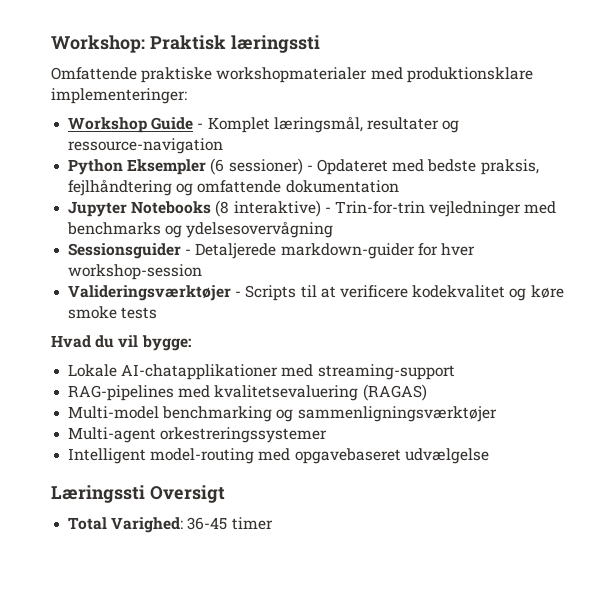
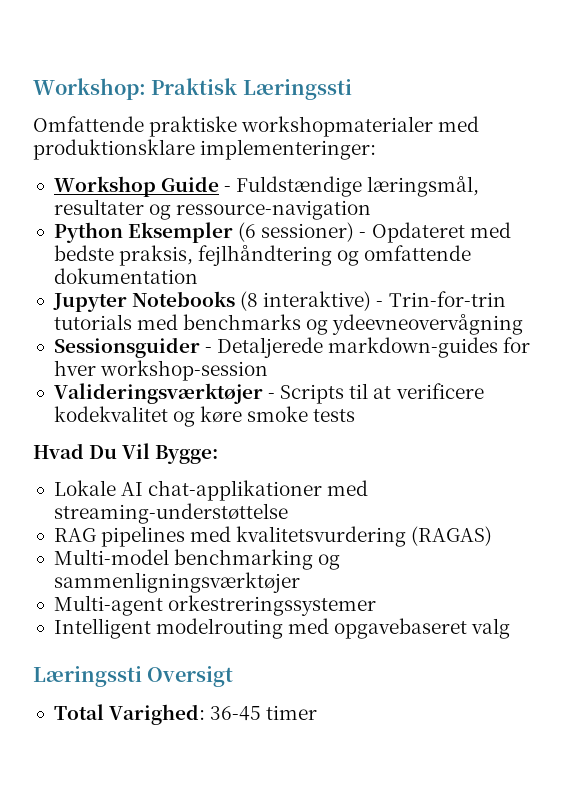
- Workshop: Praktisk læringssti
+ Workshop: Praktisk Læringssti
- Workshop Guide - Komplet læringsmål, resultater og ressource-navigation
+ Workshop Guide - Fuldstændige læringsmål, resultater og ressource-navigation
- Jupyter Notebooks (8 interaktive) - Trin-for-trin vejledninger med benchmarks og ydelsesovervågning
+ Jupyter Notebooks (8 interaktive) - Trin-for-trin tutorials med benchmarks og ydeevneovervågning
- Sessionsguider - Detaljerede markdown-guider for hver workshop-session
+ Sessionsguider - Detaljerede markdown-guides for hver workshop-session
- Hvad du vil bygge:
- Lokale AI-chatapplikationer med streaming-support
- RAG-pipelines med kvalitetsevaluering (RAGAS)
+ Hvad Du Vil Bygge:
+ Lokale AI chat-applikationer med streaming-understøttelse
+ RAG pipelines med kvalitetsvurdering (RAGAS)
- Intelligent model-routing med opgavebaseret udvælgelse
+ Intelligent modelrouting med opgavebaseret valg

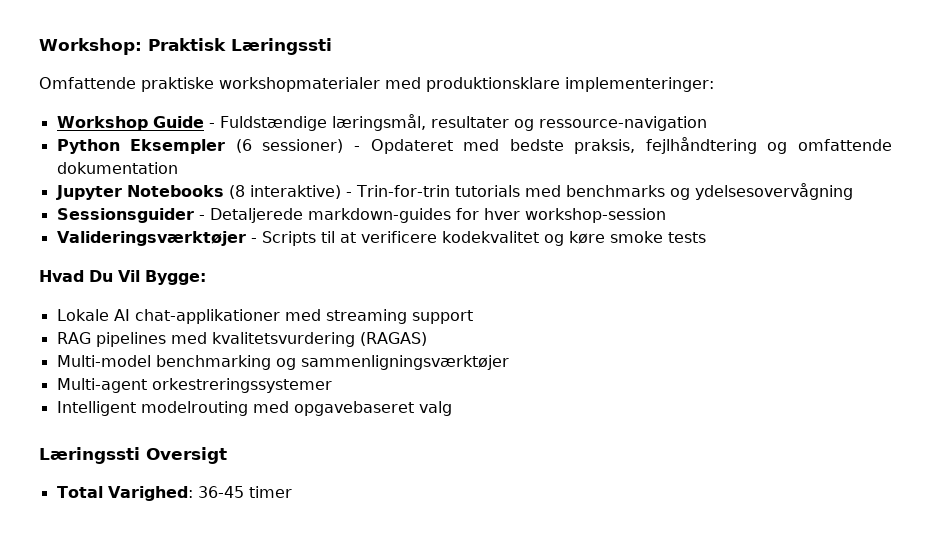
- Jupyter Notebooks (8 interaktive) - Trin-for-trin tutorials med benchmarks og ydeevneovervågning
+ Jupyter Notebooks (8 interaktive) - Trin-for-trin tutorials med benchmarks og ydelsesovervågning
- Lokale AI chat-applikationer med streaming-understøttelse
+ Lokale AI chat-applikationer med streaming support

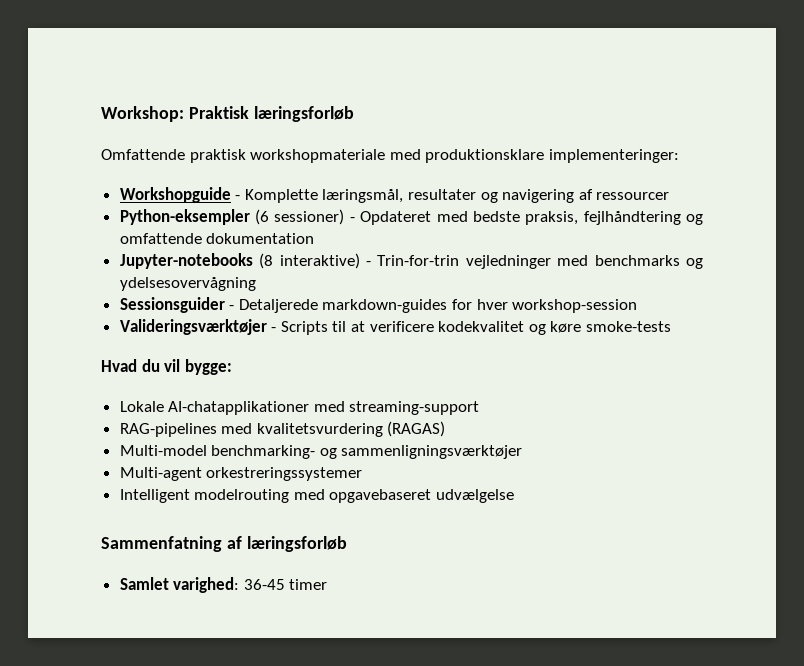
- Workshop: Praktisk Læringssti
+ Workshop: Praktisk læringsforløb
- Omfattende praktiske workshopmaterialer med produktionsklare implementeringer:
+ Omfattende praktisk workshopmateriale med produktionsklare implementeringer:
- Workshop Guide - Fuldstændige læringsmål, resultater og ressource-navigation
- Python Eksempler (6 sessioner) - Opdateret med bedste praksis, fejlhåndtering og omfattende dokumentation
+ Workshopguide - Komplette læringsmål, resultater og navigering af ressourcer
+ Python-eksempler (6 sessioner) - Opdateret med bedste praksis, fejlhåndtering og omfattende dokumentation
- Jupyter Notebooks (8 interaktive) - Trin-for-trin tutorials med benchmarks og ydelsesovervågning
+ Jupyter-notebooks (8 interaktive) - Trin-for-trin vejledninger med benchmarks og ydelsesovervågning
- Valideringsværktøjer - Scripts til at verificere kodekvalitet og køre smoke tests
+ Valideringsværktøjer - Scripts til at verificere kodekvalitet og køre smoke-tests
- Hvad Du Vil Bygge:
- Lokale AI chat-applikationer med streaming support
- RAG pipelines med kvalitetsvurdering (RAGAS)
+ Hvad du vil bygge:
+ Lokale AI-chatapplikationer med streaming-support
+ RAG-pipelines med kvalitetsvurdering (RAGAS)
- Multi-model benchmarking og sammenligningsværktøjer
+ Multi-model benchmarking- og sammenligningsværktøjer
- Intelligent modelrouting med opgavebaseret valg
- Læringssti Oversigt
- Total Varighed: 36-45 timer
+ Intelligent modelrouting med opgavebaseret udvælgelse
+ Sammenfatning af læringsforløb
+ Samlet varighed: 36-45 timer

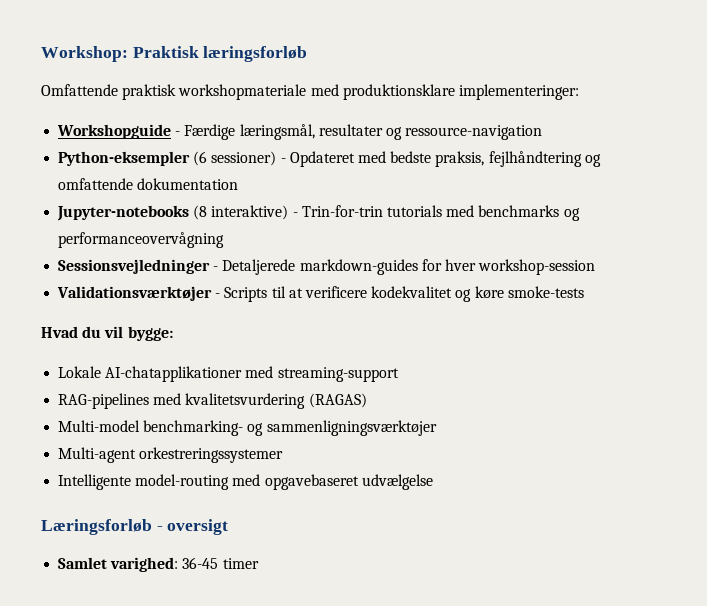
- Workshopguide - Komplette læringsmål, resultater og navigering af ressourcer
+ Workshopguide - Færdige læringsmål, resultater og ressource-navigation
- Jupyter-notebooks (8 interaktive) - Trin-for-trin vejledninger med benchmarks og ydelsesovervågning
- Sessionsguider - Detaljerede markdown-guides for hver workshop-session
+ Jupyter-notebooks (8 interaktive) - Trin-for-trin tutorials med benchmarks og performanceovervågning
+ Sessionsvejledninger - Detaljerede markdown-guides for hver workshop-session
- Valideringsværktøjer - Scripts til at verificere kodekvalitet og køre smoke-tests
+ Validationsværktøjer - Scripts til at verificere kodekvalitet og køre smoke-tests
- Intelligent modelrouting med opgavebaseret udvælgelse
+ Intelligente model-routing med opgavebaseret udvælgelse
- Sammenfatning af læringsforløb
+ Læringsforløb - oversigt

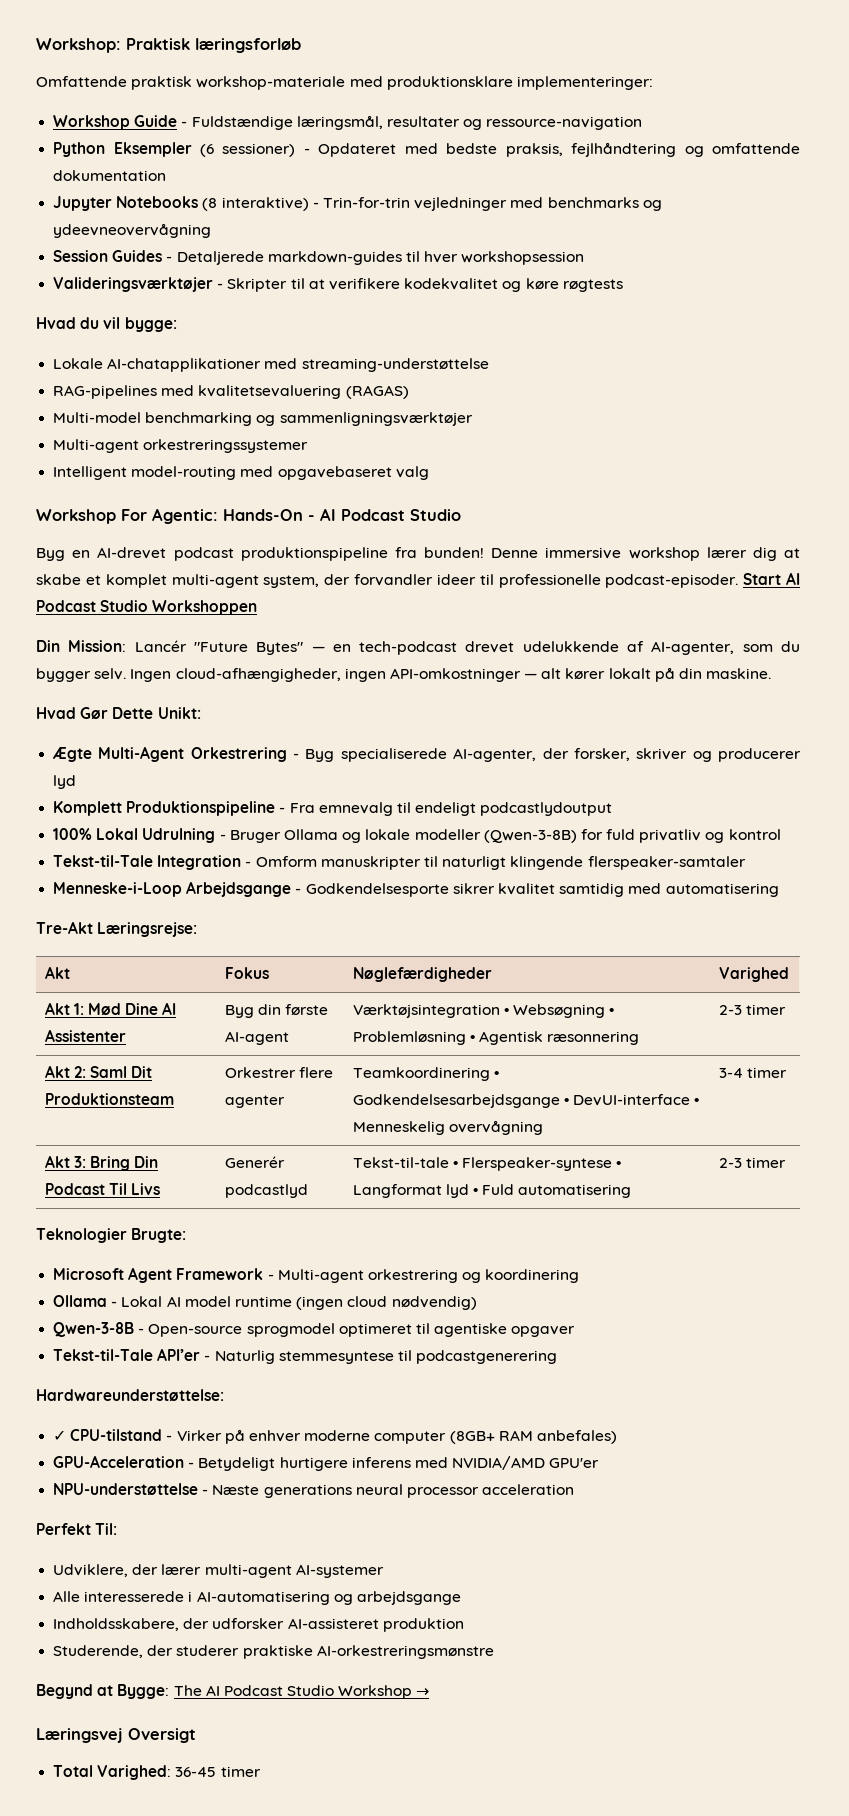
- Omfattende praktisk workshopmateriale med produktionsklare implementeringer:
+ Omfattende praktisk workshop-materiale med produktionsklare implementeringer:
- Workshopguide - Færdige læringsmål, resultater og ressource-navigation
+ Workshop Guide - Fuldstændige læringsmål, resultater og ressource-navigation
- Python-eksempler (6 sessioner) - Opdateret med bedste praksis, fejlhåndtering og omfattende dokumentation
+ Python Eksempler (6 sessioner) - Opdateret med bedste praksis, fejlhåndtering og omfattende dokumentation
- Jupyter-notebooks (8 interaktive) - Trin-for-trin tutorials med benchmarks og performanceovervågning
- Sessionsvejledninger - Detaljerede markdown-guides for hver workshop-session
- Validationsværktøjer - Scripts til at verificere kodekvalitet og køre smoke-tests
+ Jupyter Notebooks (8 interaktive) - Trin-for-trin vejledninger med benchmarks og ydeevneovervågning
+ Session Guides - Detaljerede markdown-guides til hver workshopsession
+ Valideringsværktøjer - Skripter til at verifikere kodekvalitet og køre røgtests
- Lokale AI-chatapplikationer med streaming-support
+ Lokale AI-chatapplikationer med streaming-understøttelse
- RAG-pipelines med kvalitetsvurdering (RAGAS)
+ RAG-pipelines med kvalitetsevaluering (RAGAS)
- Multi-model benchmarking- og sammenligningsværktøjer
+ Multi-model benchmarking og sammenligningsværktøjer
- Intelligente model-routing med opgavebaseret udvælgelse
- Læringsforløb - oversigt
- Samlet varighed: 36-45 timer
+ Intelligent model-routing med opgavebaseret valg
+ Workshop For Agentic: Hands-On - AI Podcast Studio
+ Byg en AI-drevet podcast produktionspipeline fra bunden! Denne immersive workshop lærer dig at skabe et komplet multi-agent system, der forvandler ideer til professionelle podcast-episoder. Start AI Podcast Studio Workshoppen
+ Din Mission: Lancér "Future Bytes" — en tech-podcast drevet udelukkende af AI-agenter, som du bygger selv. Ingen cloud-afhængigheder, ingen API-omkostninger — alt kører lokalt på din maskine.
+ Hvad Gør Dette Unikt:
+ Ægte Multi-Agent Orkestrering - Byg specialiserede AI-agenter, der forsker, skriver og producerer lyd
+ Komplett Produktionspipeline - Fra emnevalg til endeligt podcastlydoutput
+ 100% Lokal Udrulning - Bruger Ollama og lokale modeller (Qwen-3-8B) for fuld privatliv og kontrol
+ Tekst-til-Tale Integration - Omform manuskripter til naturligt klingende flerspeaker-samtaler
+ Menneske-i-Loop Arbejdsgange - Godkendelsesporte sikrer kvalitet samtidig med automatisering
+ Tre-Akt Læringsrejse:
+ Akt | Fokus | Nøglefærdigheder | Varighed
+ Akt 1: Mød Dine AI Assistenter | Byg din første AI-agent | Værktøjsintegration • Websøgning • Problemløsning • Agentisk ræsonnering | 2-3 timer
+ Akt 2: Saml Dit Produktionsteam | Orkestrer flere agenter | Teamkoordinering • Godkendelsesarbejdsgange • DevUI-interface • Menneskelig overvågning | 3-4 timer
+ Akt 3: Bring Din Podcast Til Livs | Generér podcastlyd | Tekst-til-tale • Flerspeaker-syntese • Langformat lyd • Fuld automatisering | 2-3 timer
+ Teknologier Brugte:
+ Microsoft Agent Framework - Multi-agent orkestrering og koordinering
+ Ollama - Lokal AI model runtime (ingen cloud nødvendig)
+ Qwen-3-8B - Open-source sprogmodel optimeret til agentiske opgaver
+ Tekst-til-Tale API’er - Naturlig stemmesyntese til podcastgenerering
+ Hardwareunderstøttelse:
+ ✓ CPU-tilstand - Virker på enhver moderne computer (8GB+ RAM anbefales)
+ GPU-Acceleration - Betydeligt hurtigere inferens med NVIDIA/AMD GPU'er
+ NPU-understøttelse - Næste generations neural processor acceleration
+ Perfekt Til:
+ Udviklere, der lærer multi-agent AI-systemer
+ Alle interesserede i AI-automatisering og arbejdsgange
+ Indholdsskabere, der udforsker AI-assisteret produktion
+ Studerende, der studerer praktiske AI-orkestreringsmønstre
+ Begynd at Bygge: The AI Podcast Studio Workshop →
+ Læringsvej Oversigt
+ Total Varighed: 36-45 timer

